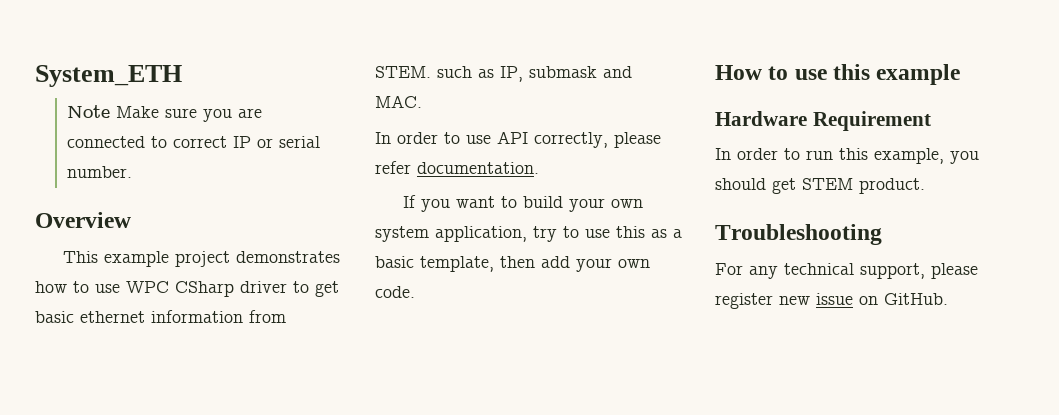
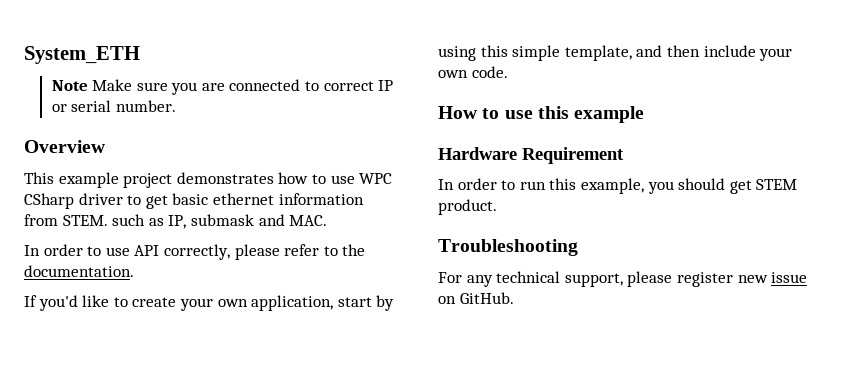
- In order to use API correctly, please refer documentation.
+ In order to use API correctly, please refer to the documentation.
- If you want to build your own system application, try to use this as a basic template, then add your own code.
+ If you'd like to create your own application, start by using this simple template, and then include your own code.

